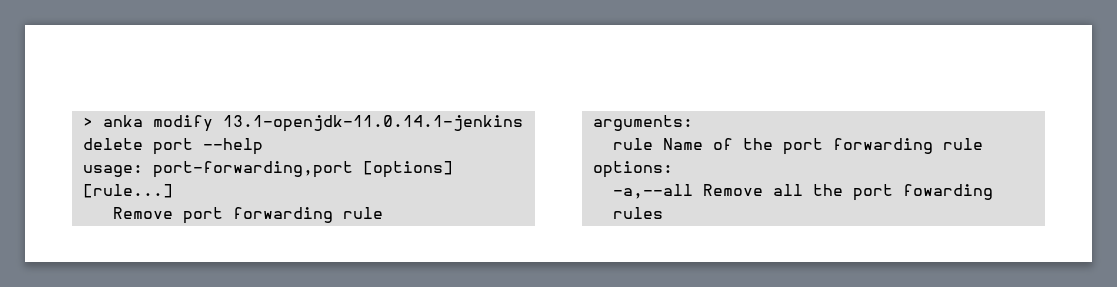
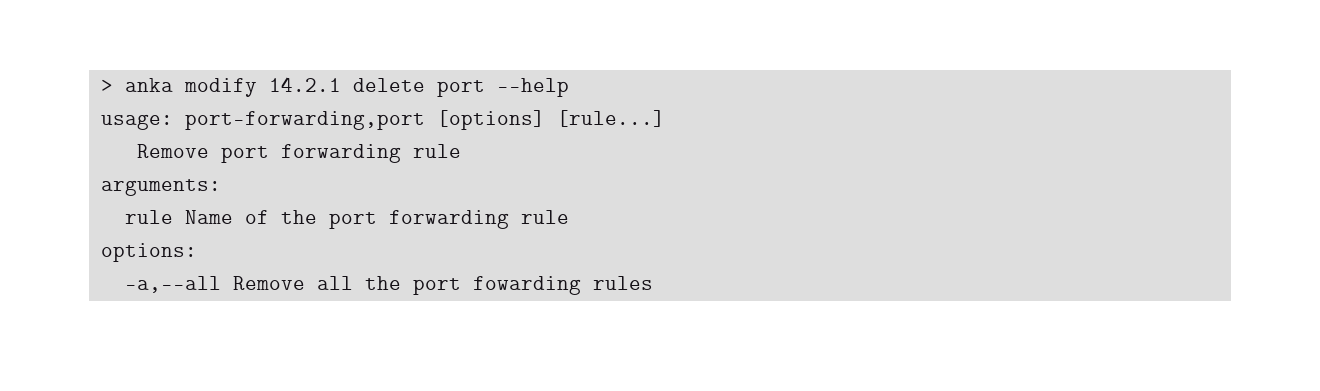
- > anka modify 13.1-openjdk-11.0.14.1-jenkins delete port --help
+ > anka modify 14.2.1 delete port --help

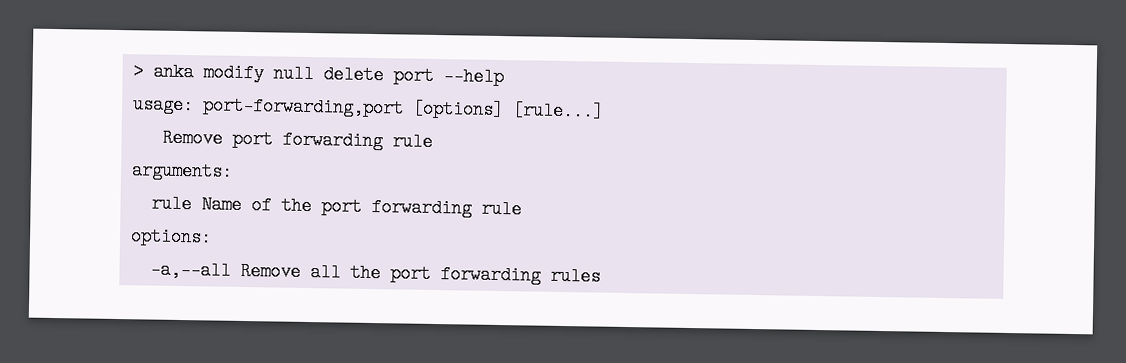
- > anka modify 14.2.1 delete port --help
+ > anka modify null delete port --help
- -a,--all Remove all the port fowarding rules
+ -a,--all Remove all the port forwarding rules

